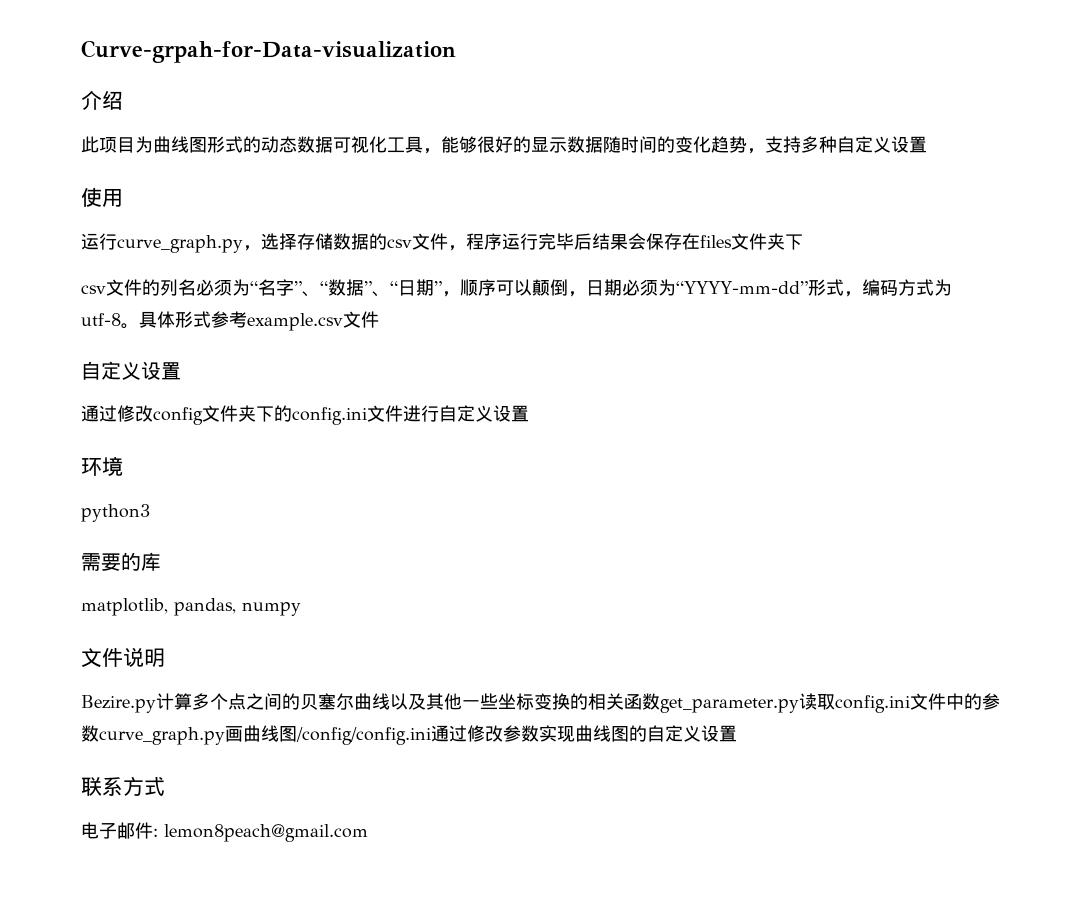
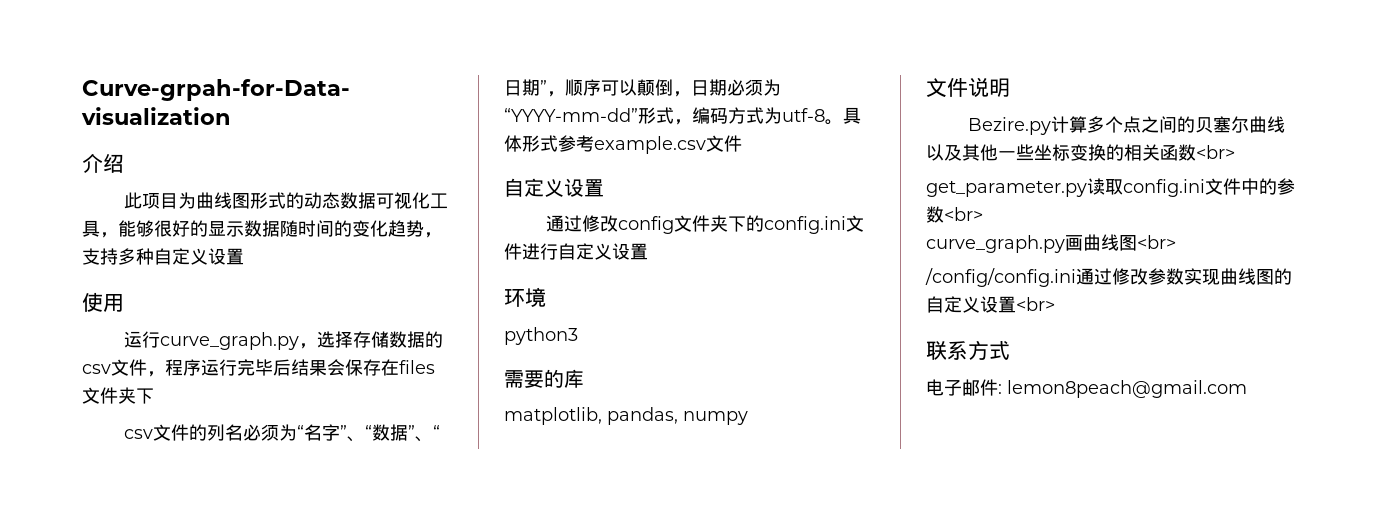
- Bezire.py计算多个点之间的贝塞尔曲线以及其他一些坐标变换的相关函数get_parameter.py读取config.ini文件中的参数curve_graph.py画曲线图/config/config.ini通过修改参数实现曲线图的自定义设置
+ Bezire.py计算多个点之间的贝塞尔曲线以及其他一些坐标变换的相关函数<br>
+ get_parameter.py读取config.ini文件中的参数<br>
+ curve_graph.py画曲线图<br>
+ /config/config.ini通过修改参数实现曲线图的自定义设置<br>

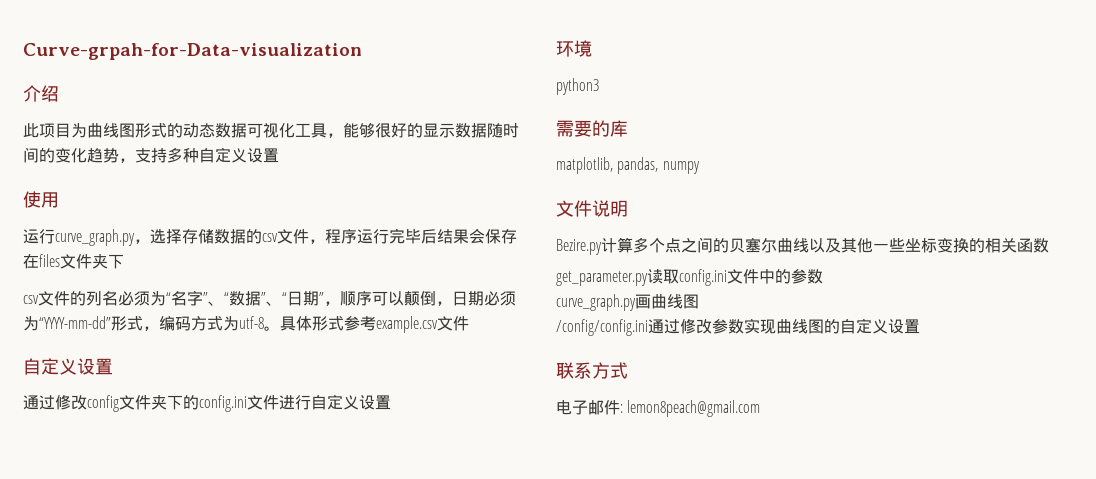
- Bezire.py计算多个点之间的贝塞尔曲线以及其他一些坐标变换的相关函数<br>
+ Bezire.py计算多个点之间的贝塞尔曲线以及其他一些坐标变换的相关函数
- get_parameter.py读取config.ini文件中的参数<br>
+ get_parameter.py读取config.ini文件中的参数
- curve_graph.py画曲线图<br>
+ curve_graph.py画曲线图
- /config/config.ini通过修改参数实现曲线图的自定义设置<br>
+ /config/config.ini通过修改参数实现曲线图的自定义设置

